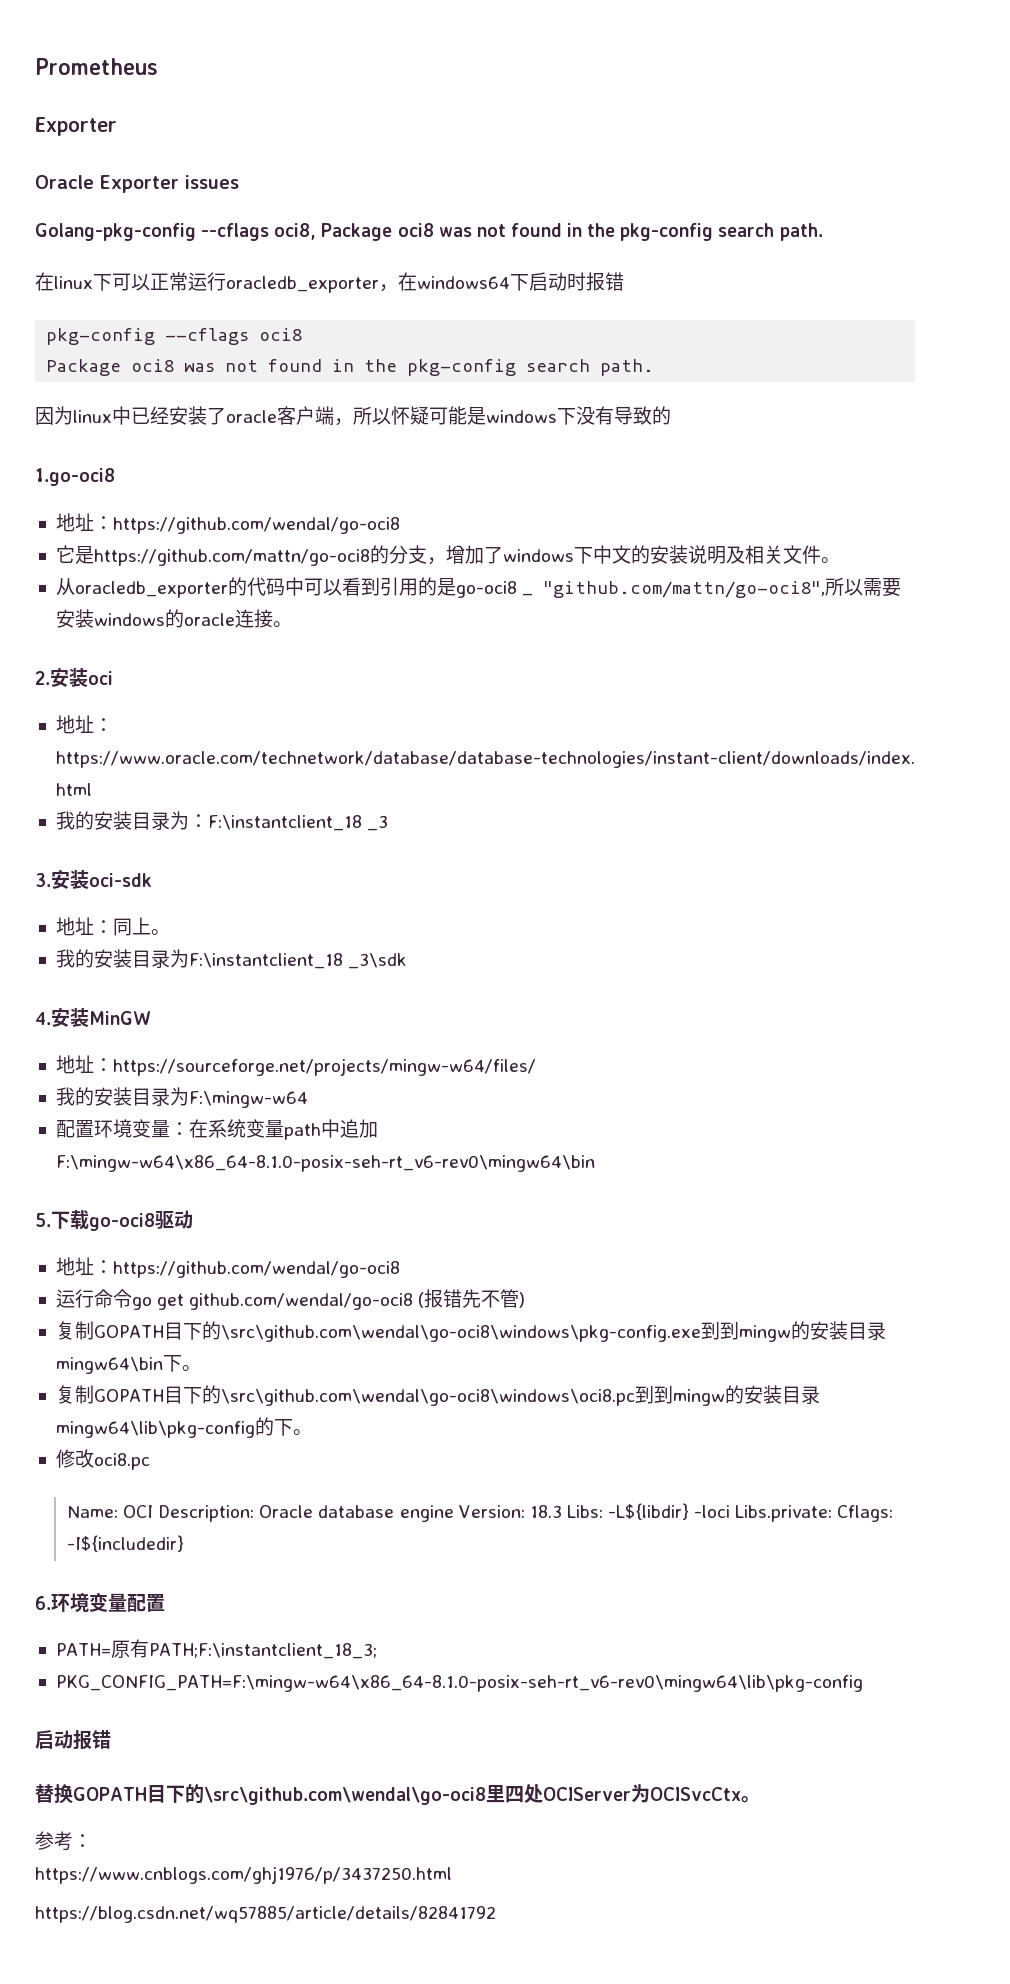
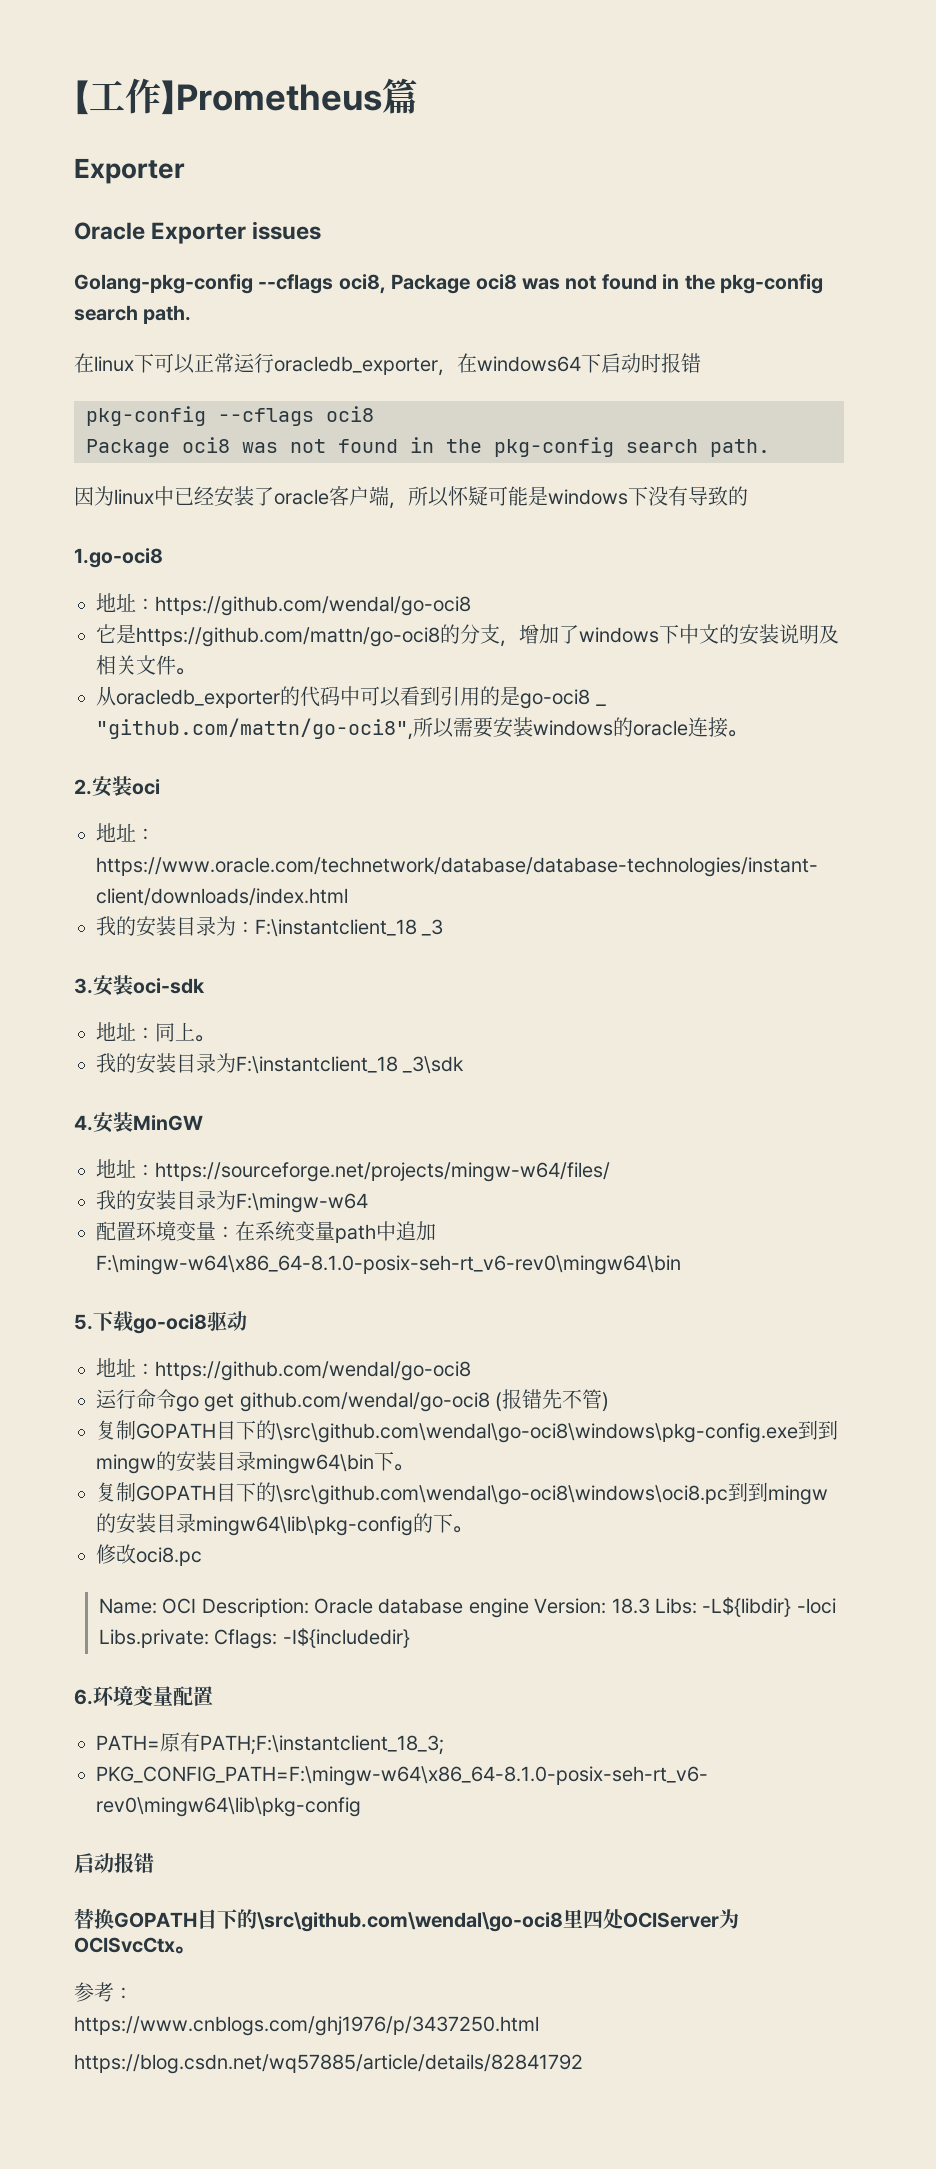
- Prometheus
+ 【工作】Prometheus篇

